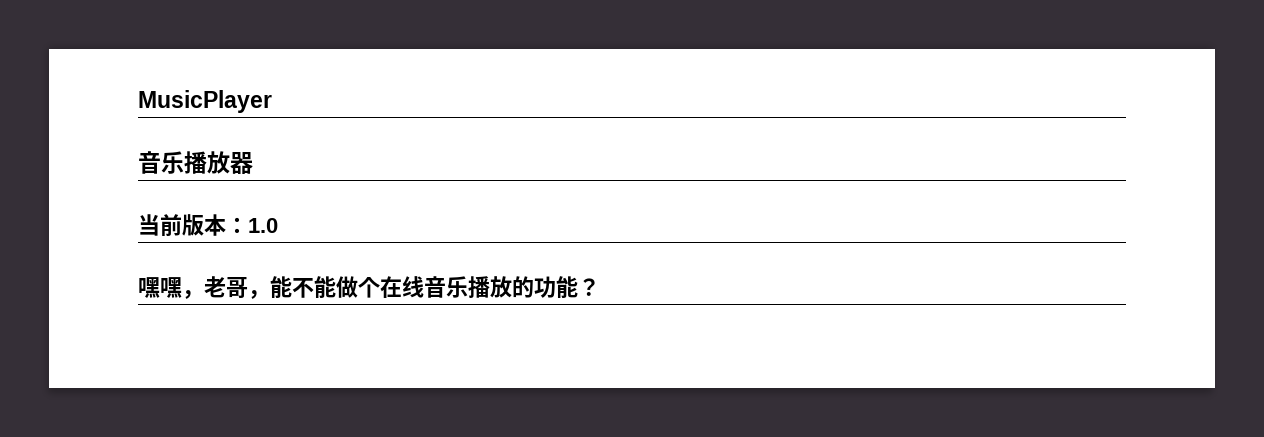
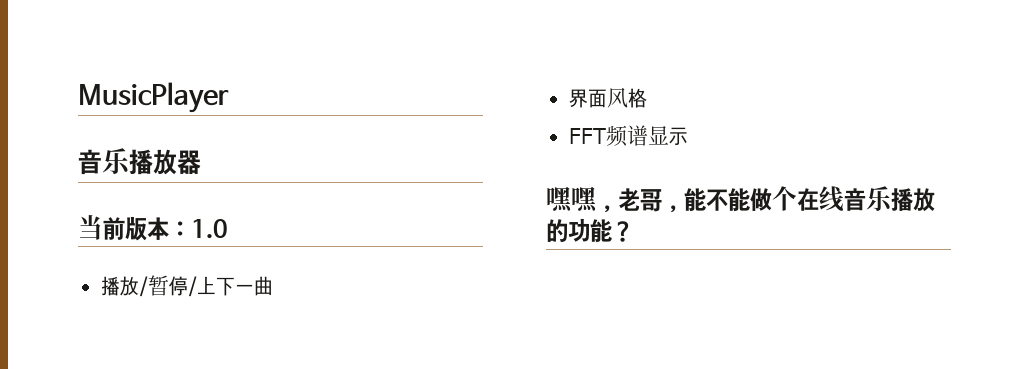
+ 播放/暂停/上下一曲
+ 界面风格
+ FFT频谱显示

